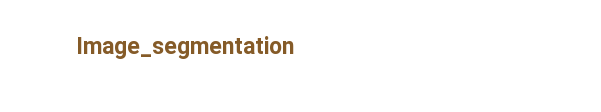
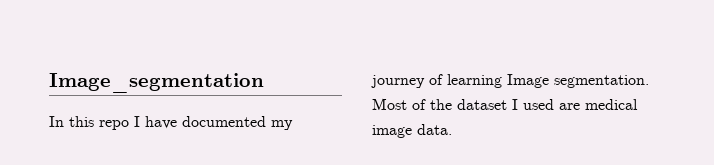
+ In this repo I have documented my journey of learning Image segmentation. Most of the dataset I used are medical image data.

